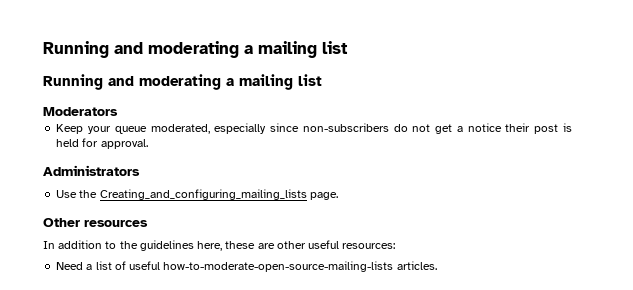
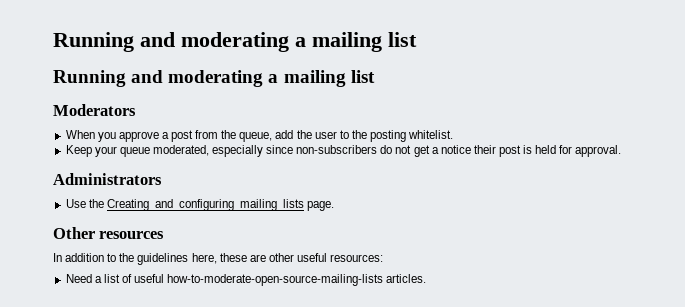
+ When you approve a post from the queue, add the user to the posting whitelist.

